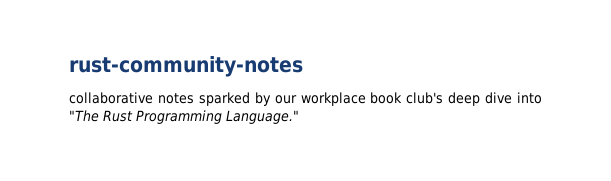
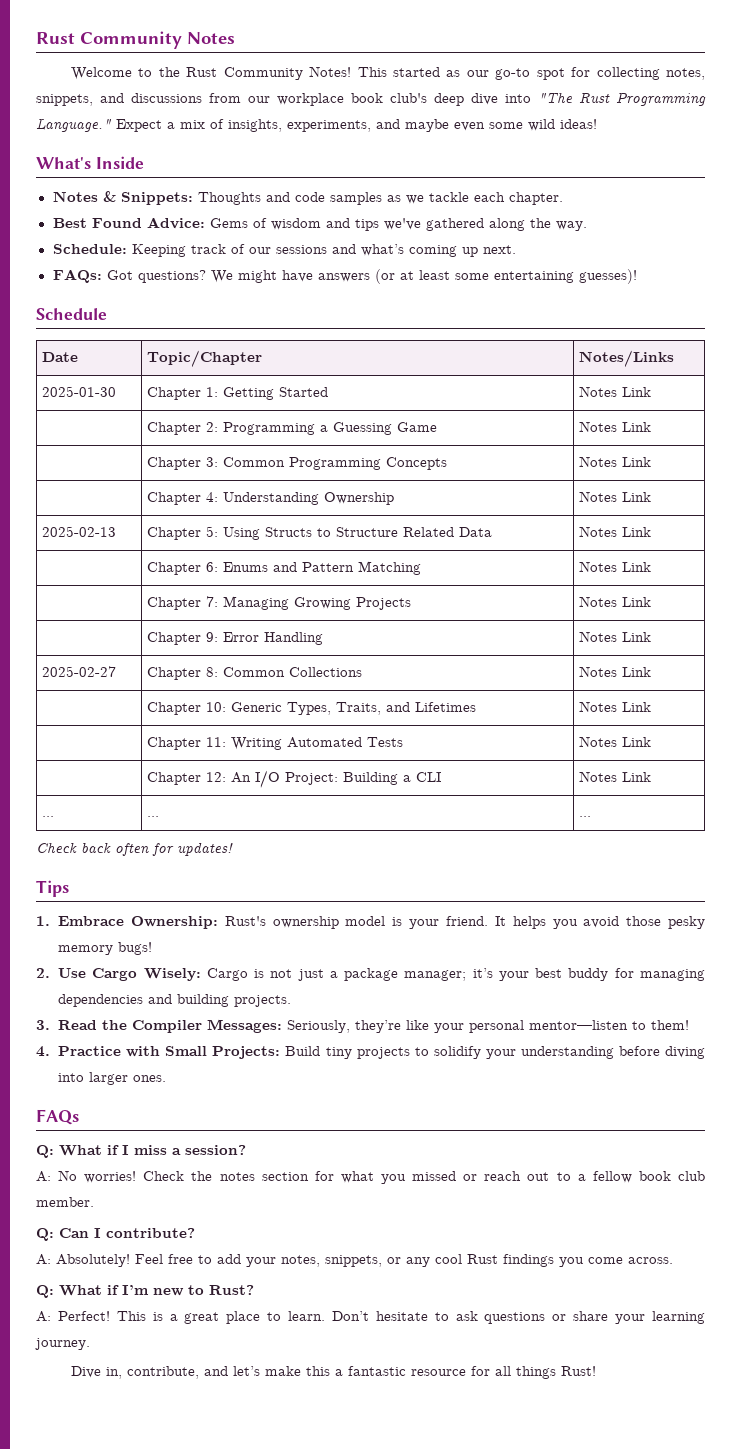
- rust-community-notes
- collaborative notes sparked by our workplace book club's deep dive into "The Rust Programming Language."
+ Rust Community Notes
+ Welcome to the Rust Community Notes! This started as our go-to spot for collecting notes, snippets, and discussions from our workplace book club's deep dive into "The Rust Programming Language."
+ Expect a mix of insights, experiments, and maybe even some wild ideas!
+ What's Inside
+ Notes & Snippets: Thoughts and code samples as we tackle each chapter.
+ Best Found Advice: Gems of wisdom and tips we've gathered along the way.
+ Schedule: Keeping track of our sessions and what’s coming up next.
+ FAQs: Got questions? We might have answers (or at least some entertaining guesses)!
+ Schedule
+ Date | Topic/Chapter | Notes/Links
+ 2025-01-30 | Chapter 1: Getting Started | Notes Link
+ | Chapter 2: Programming a Guessing Game | Notes Link
+ | Chapter 3: Common Programming Concepts | Notes Link
+ | Chapter 4: Understanding Ownership | Notes Link
+ 2025-02-13 | Chapter 5: Using Structs to Structure Related Data | Notes Link
+ | Chapter 6: Enums and Pattern Matching | Notes Link
+ | Chapter 7: Managing Growing Projects | Notes Link
+ | Chapter 9: Error Handling | Notes Link
+ 2025-02-27 | Chapter 8: Common Collections | Notes Link
+ | Chapter 10: Generic Types, Traits, and Lifetimes | Notes Link
+ | Chapter 11: Writing Automated Tests | Notes Link
+ | Chapter 12: An I/O Project: Building a CLI | Notes Link
+ ... | ... | ...
+ Check back often for updates!
+ Tips
+ 1. Embrace Ownership: Rust's ownership model is your friend. It helps you avoid those pesky memory bugs!
+ 2. Use Cargo Wisely: Cargo is not just a package manager; it’s your best buddy for managing dependencies and building projects.
+ 3. Read the Compiler Messages: Seriously, they’re like your personal mentor—listen to them!
+ 4. Practice with Small Projects: Build tiny projects to solidify your understanding before diving into larger ones.
+ FAQs
+ Q: What if I miss a session?
+ A: No worries! Check the notes section for what you missed or reach out to a fellow book club member.
+ Q: Can I contribute?
+ A: Absolutely! Feel free to add your notes, snippets, or any cool Rust findings you come across.
+ Q: What if I’m new to Rust?
+ A: Perfect! This is a great place to learn. Don’t hesitate to ask questions or share your learning journey.
+ Dive in, contribute, and let’s make this a fantastic resource for all things Rust!

